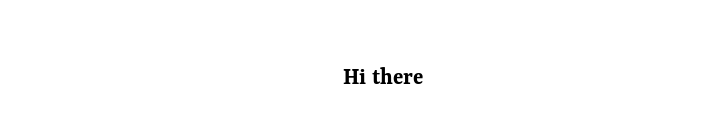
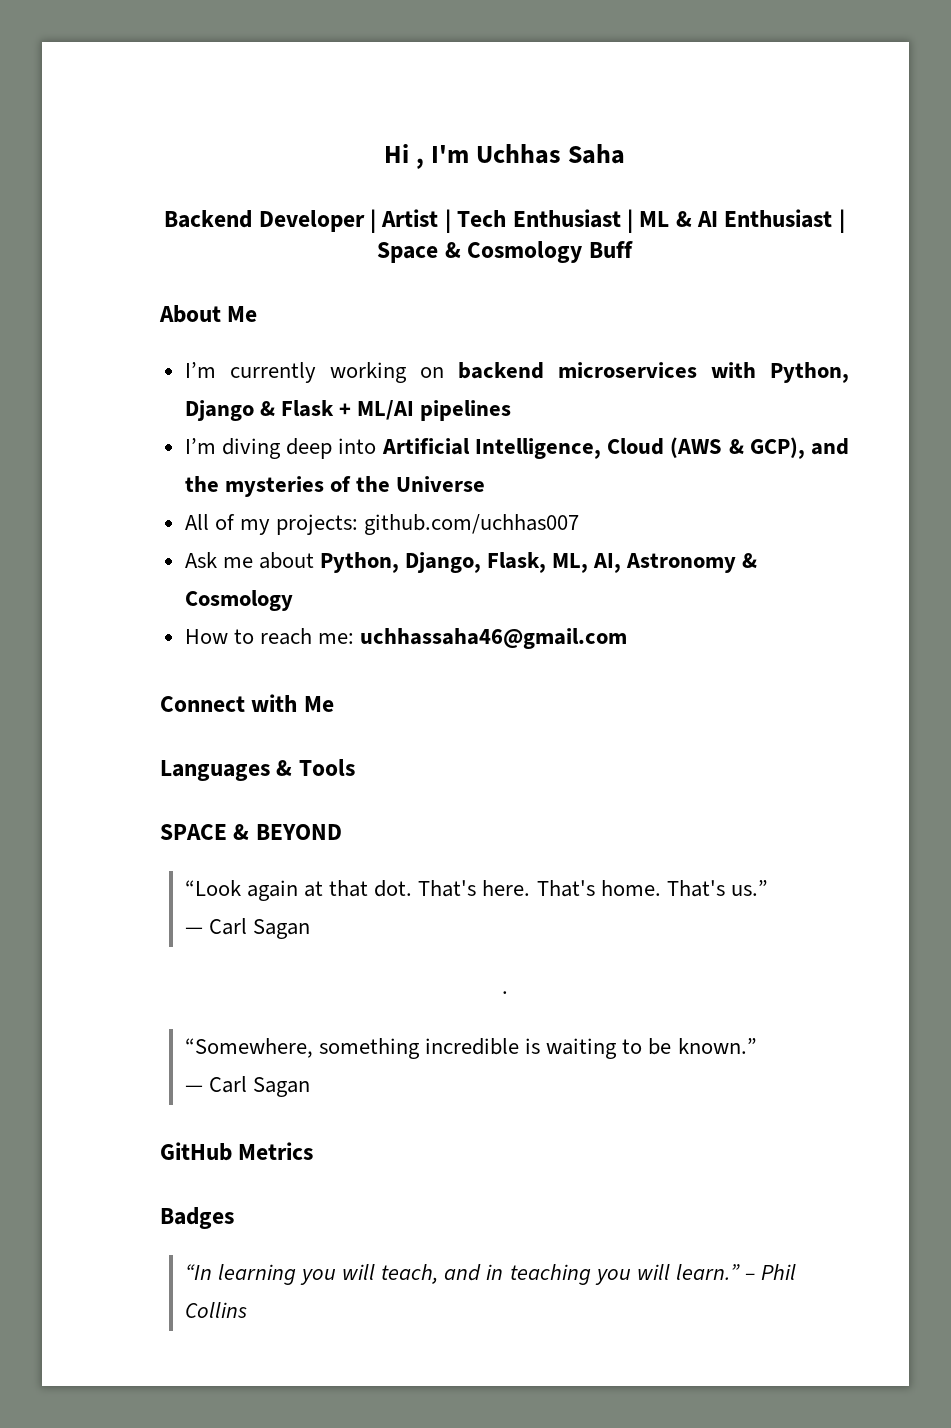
- Hi there
+ Hi , I'm Uchhas Saha
+ Backend Developer | Artist | Tech Enthusiast | ML & AI Enthusiast | Space & Cosmology Buff
+ About Me
+ I’m currently working on backend microservices with Python, Django & Flask + ML/AI pipelines
+ I’m diving deep into Artificial Intelligence, Cloud (AWS & GCP), and the mysteries of the Universe
+ All of my projects: github.com/uchhas007
+ Ask me about Python, Django, Flask, ML, AI, Astronomy & Cosmology
+ How to reach me: uchhassaha46@gmail.com
+ Connect with Me
+ Languages & Tools
+ SPACE & BEYOND
+ “Look again at that dot. That's here. That's home. That's us.”
+ — Carl Sagan
+ .
+ “Somewhere, something incredible is waiting to be known.”
+ — Carl Sagan
+ GitHub Metrics
+ Badges
+ “In learning you will teach, and in teaching you will learn.” – Phil Collins

